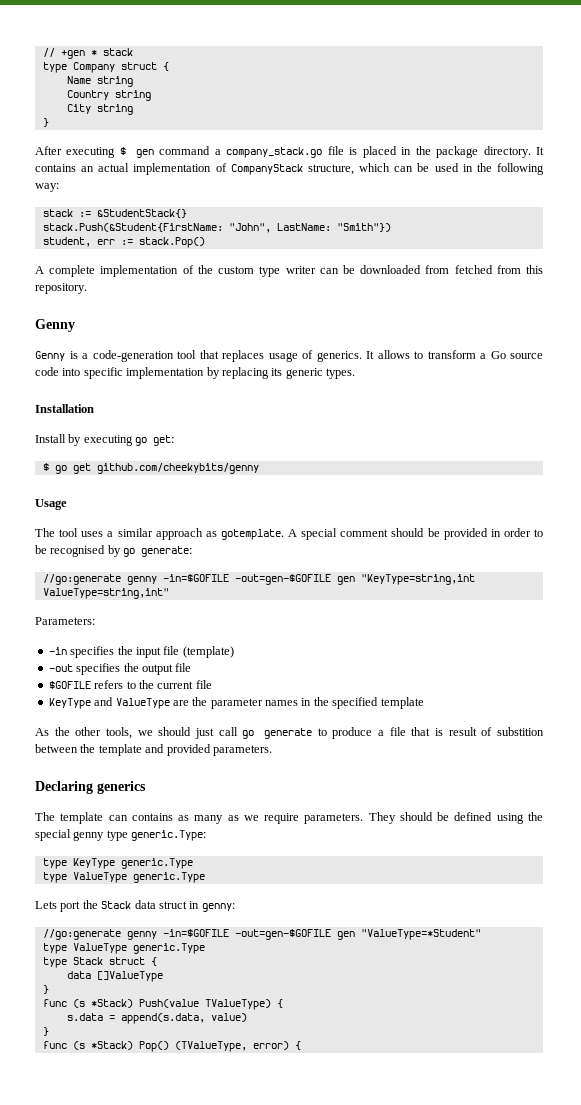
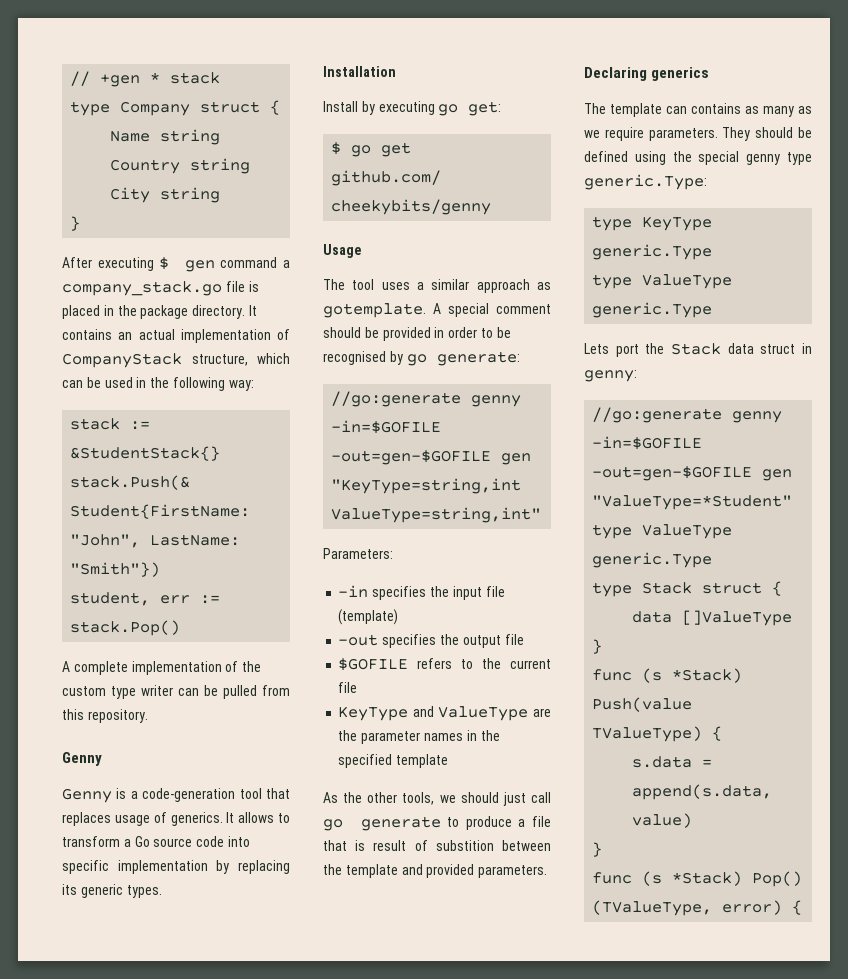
- A complete implementation of the custom type writer can be downloaded from fetched from this repository.
+ A complete implementation of the custom type writer can be pulled from this repository.

